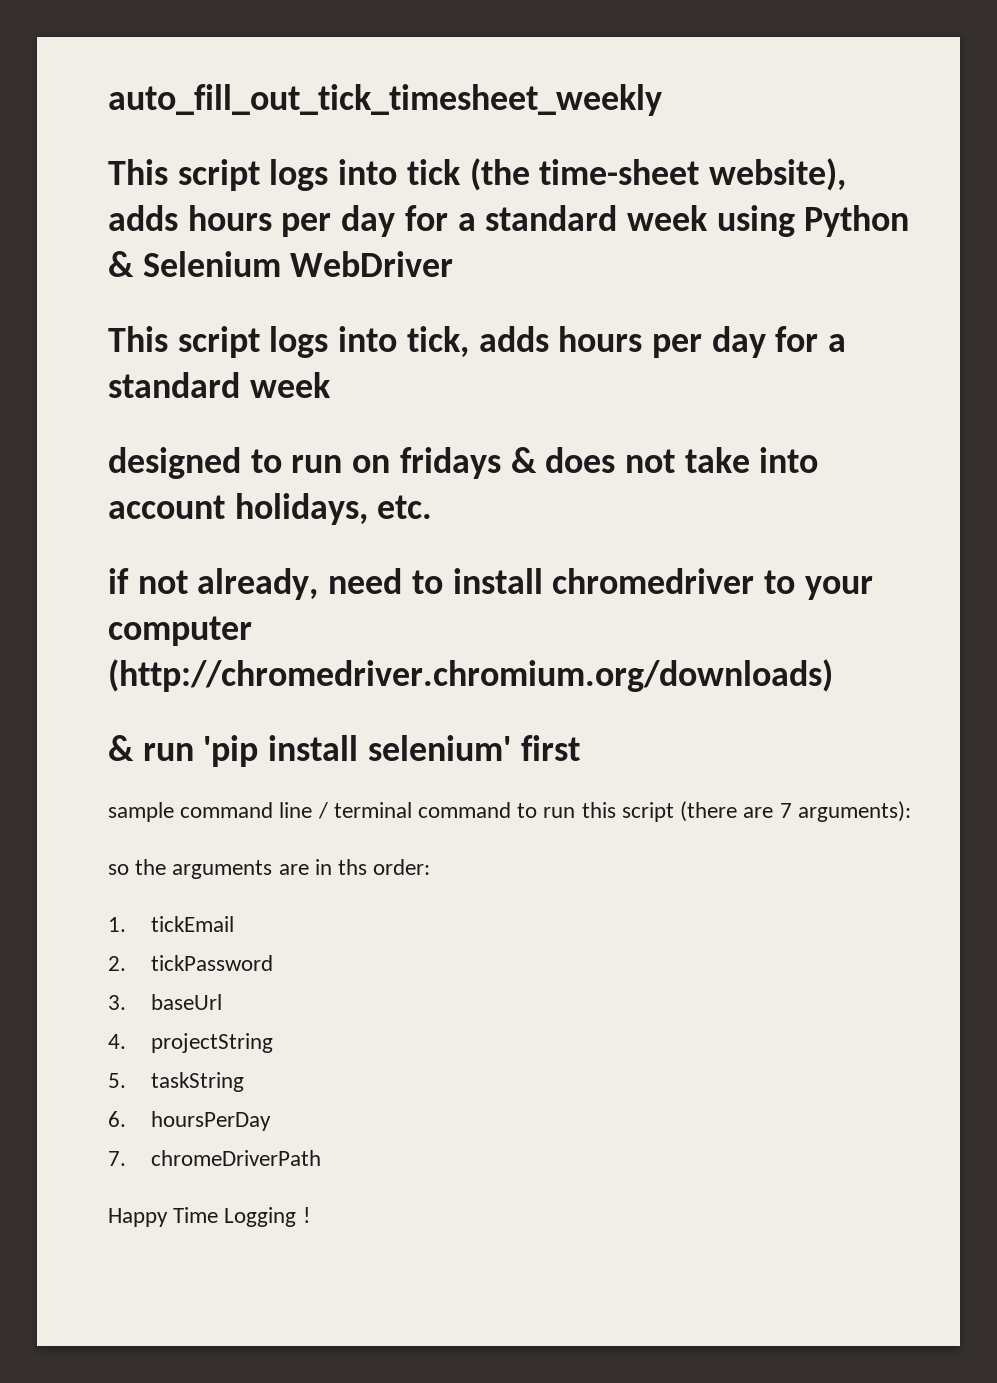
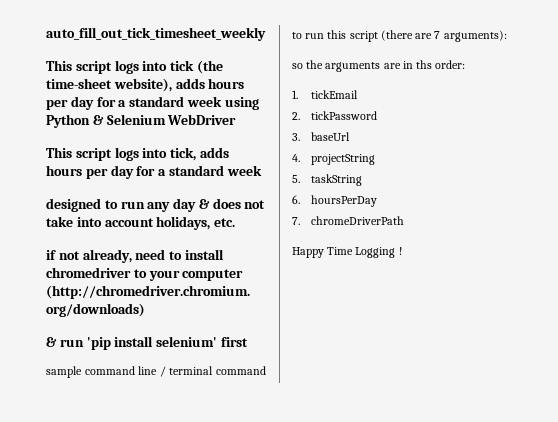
- designed to run on fridays & does not take into account holidays, etc.
+ designed to run any day & does not take into account holidays, etc.

